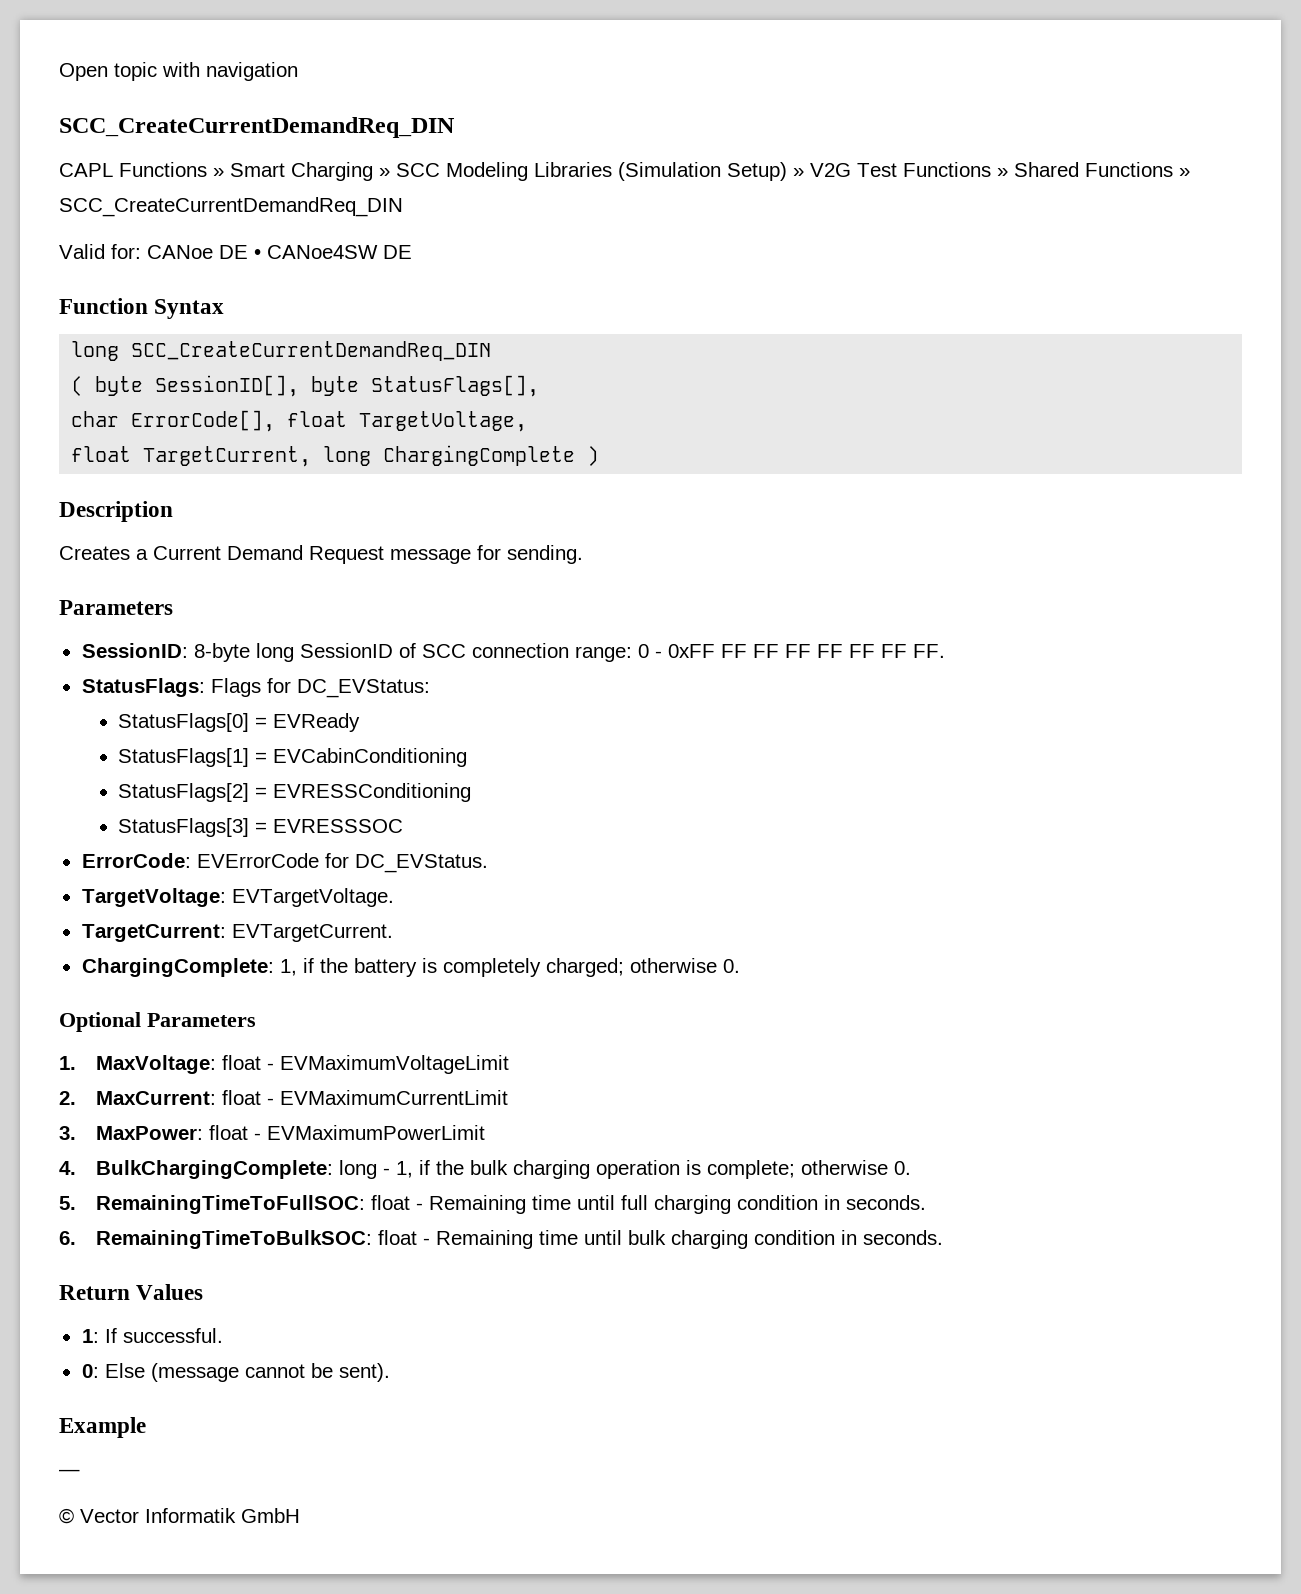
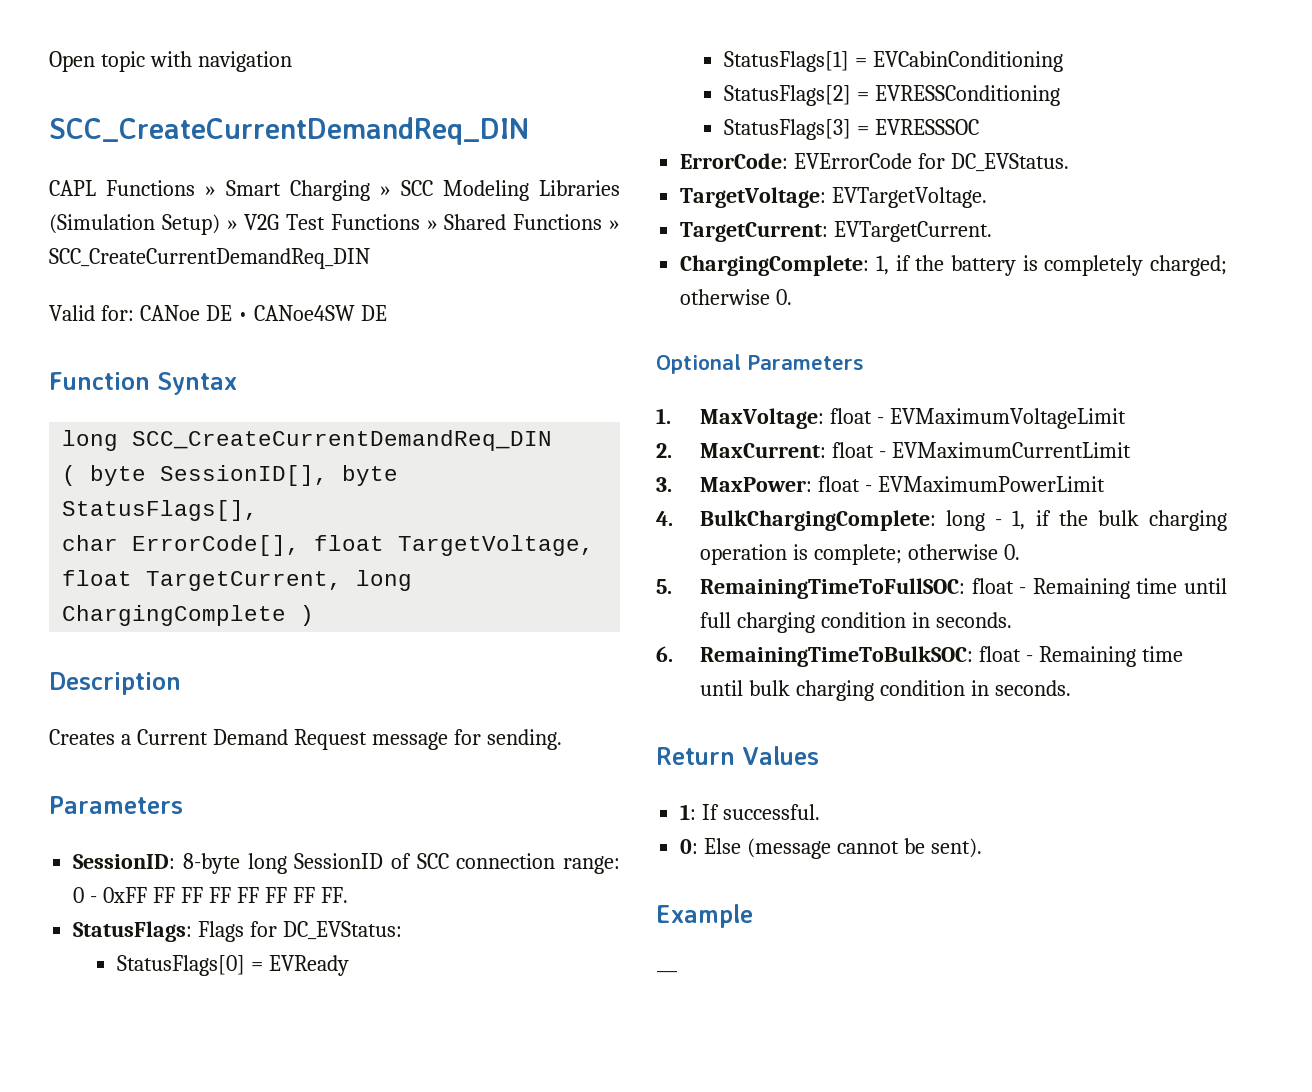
- © Vector Informatik GmbH

